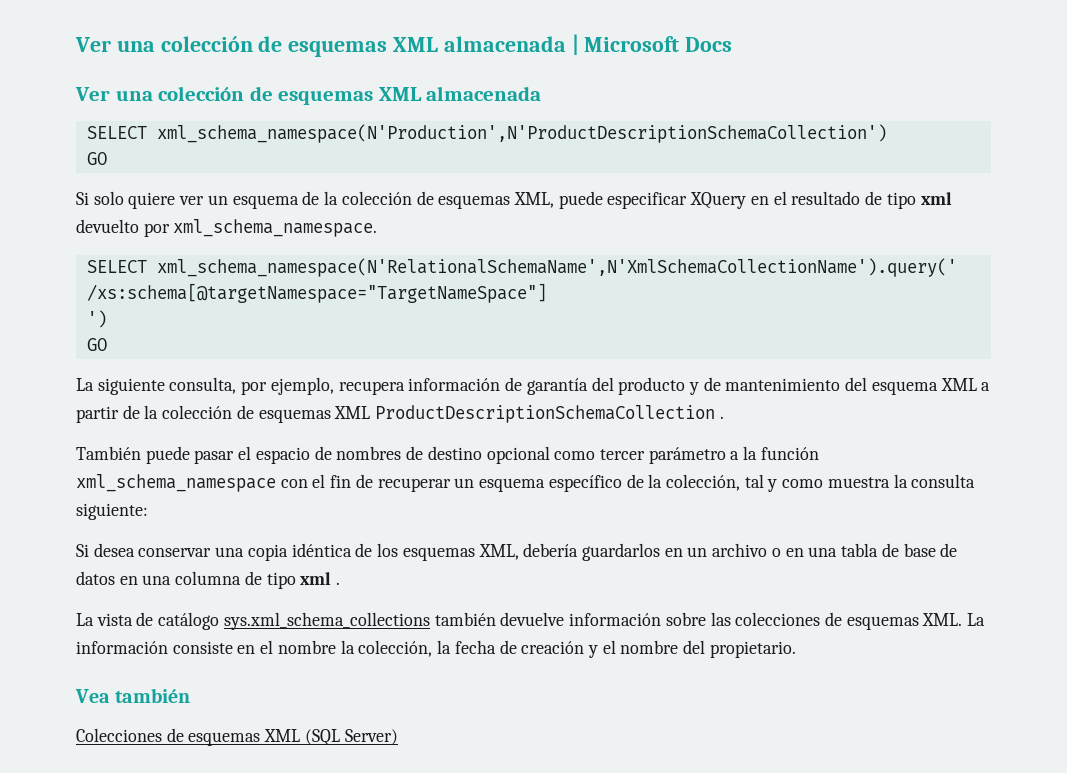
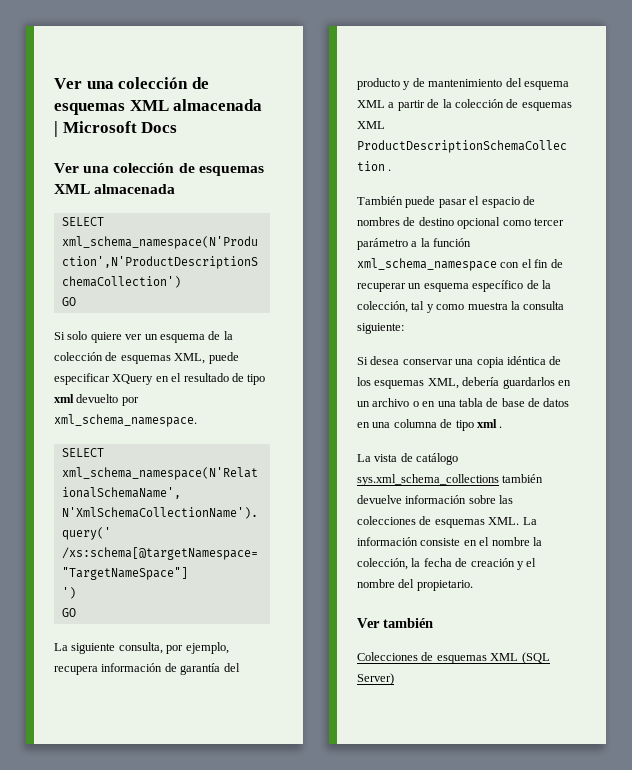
- Vea también
+ Ver también

